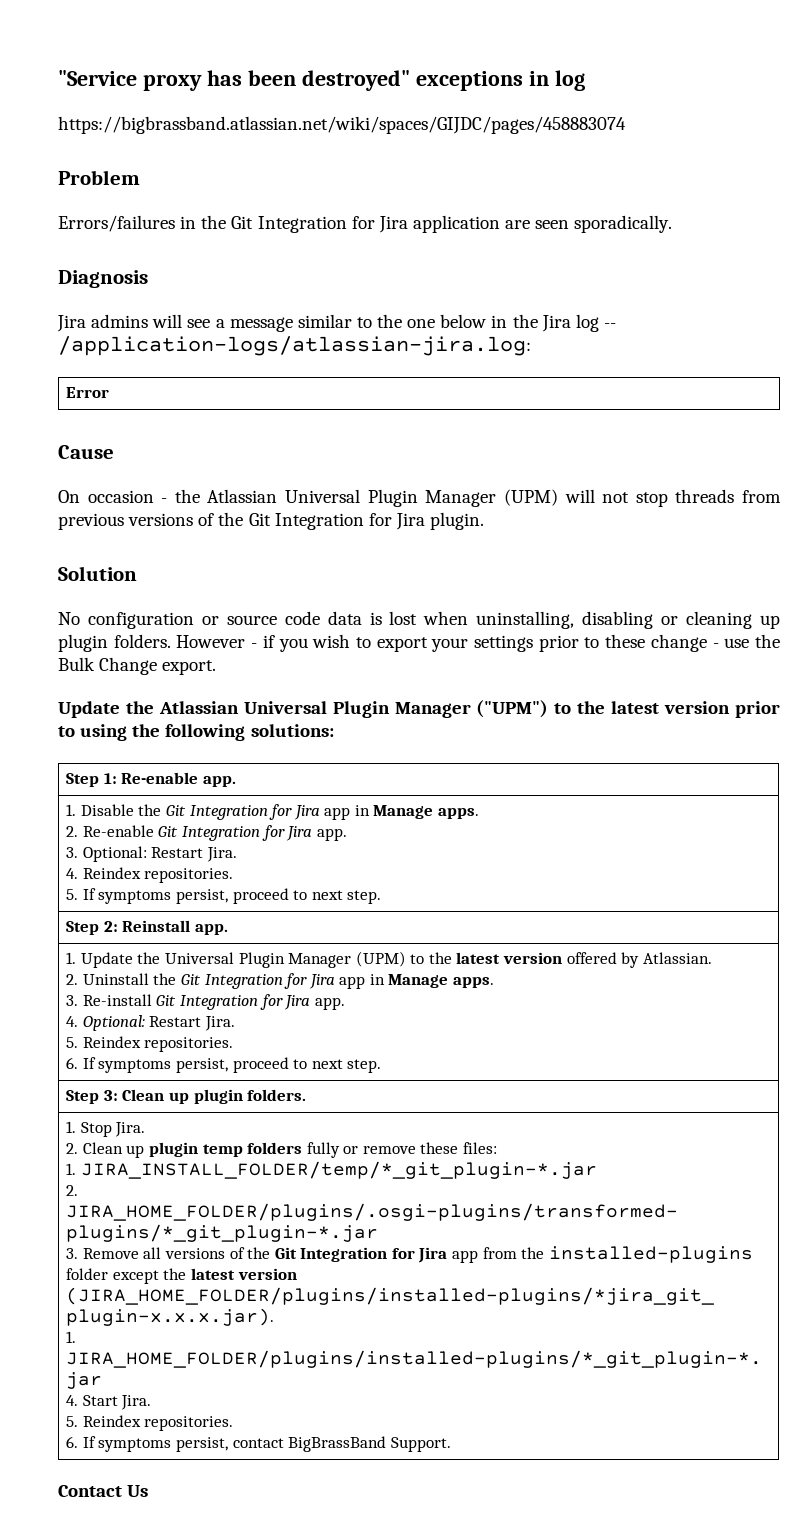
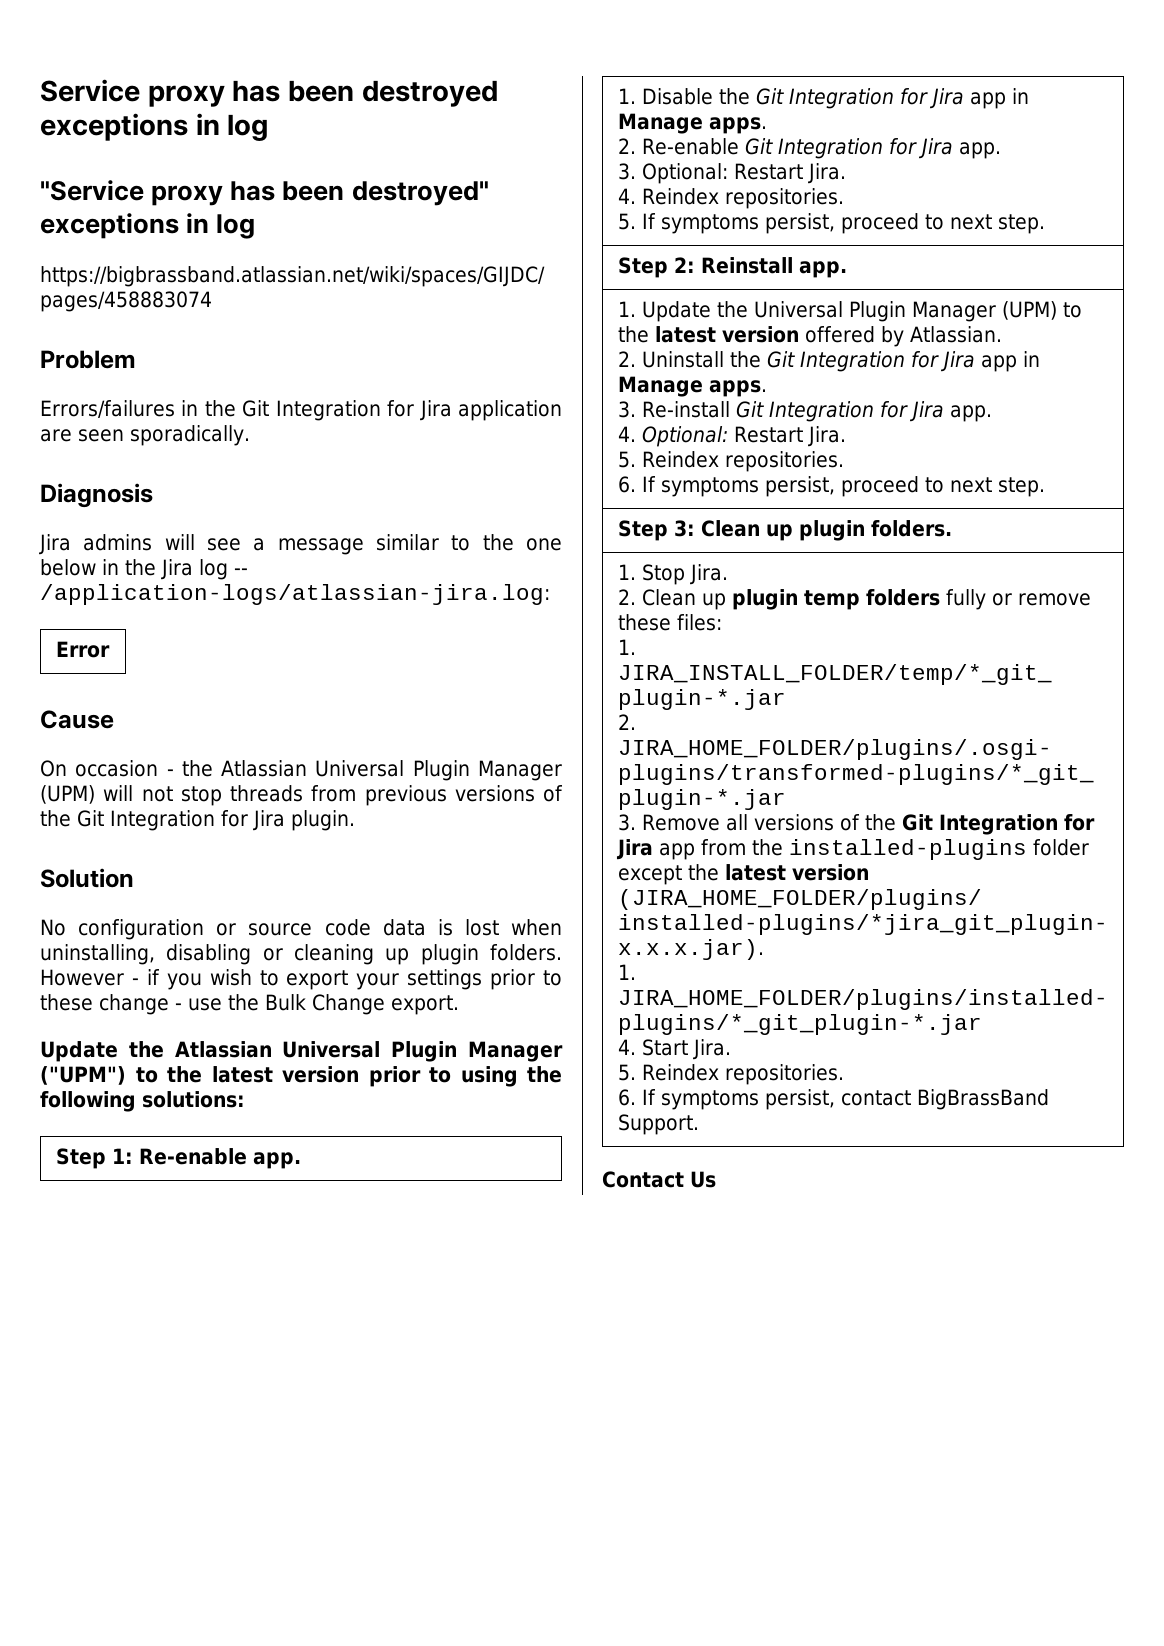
+ Service proxy has been destroyed exceptions in log

